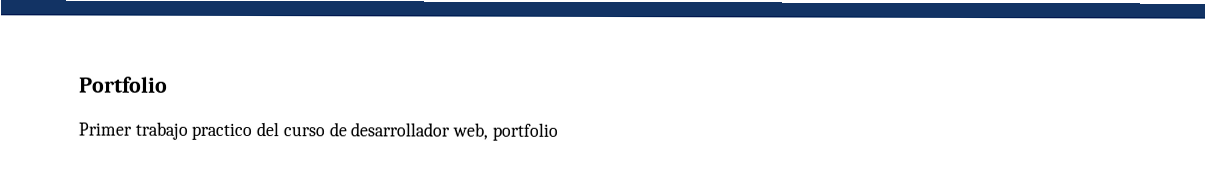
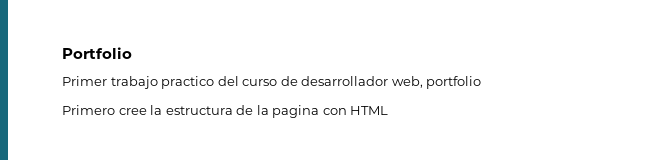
+ Primero cree la estructura de la pagina con HTML

